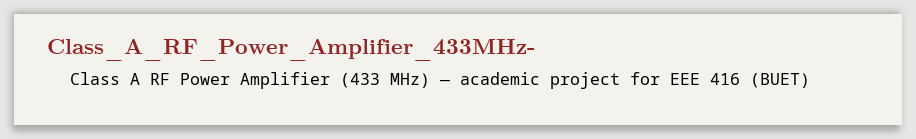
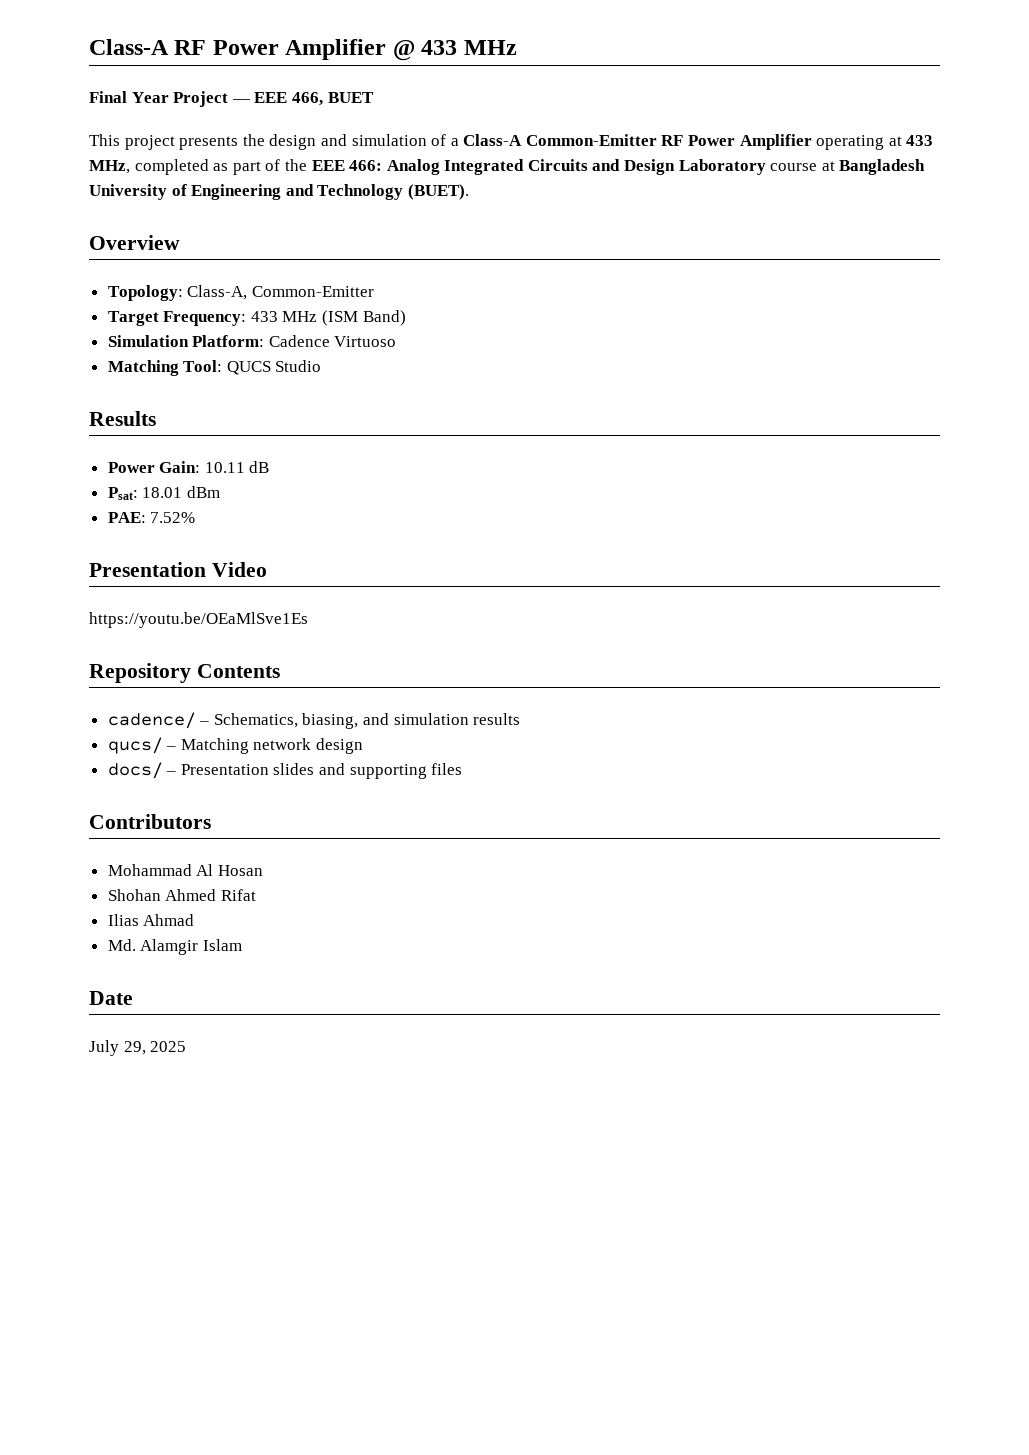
- Class_A_RF_Power_Amplifier_433MHz-
- Class A RF Power Amplifier (433 MHz) — academic project for EEE 416 (BUET)
+ Class-A RF Power Amplifier @ 433 MHz
+ Final Year Project — EEE 466, BUET
+ This project presents the design and simulation of a Class-A Common-Emitter RF Power Amplifier operating at 433 MHz, completed as part of the EEE 466: Analog Integrated Circuits and Design Laboratory course at Bangladesh University of Engineering and Technology (BUET).
+ Overview
+ Topology: Class-A, Common-Emitter
+ Target Frequency: 433 MHz (ISM Band)
+ Simulation Platform: Cadence Virtuoso
+ Matching Tool: QUCS Studio
+ Results
+ Power Gain: 10.11 dB
+ Psat: 18.01 dBm
+ PAE: 7.52%
+ Presentation Video
+ https://youtu.be/OEaMlSve1Es
+ Repository Contents
+ cadence/ – Schematics, biasing, and simulation results
+ qucs/ – Matching network design
+ docs/ – Presentation slides and supporting files
+ Contributors
+ Mohammad Al Hosan
+ Shohan Ahmed Rifat
+ Ilias Ahmad
+ Md. Alamgir Islam
+ Date
+ July 29, 2025

